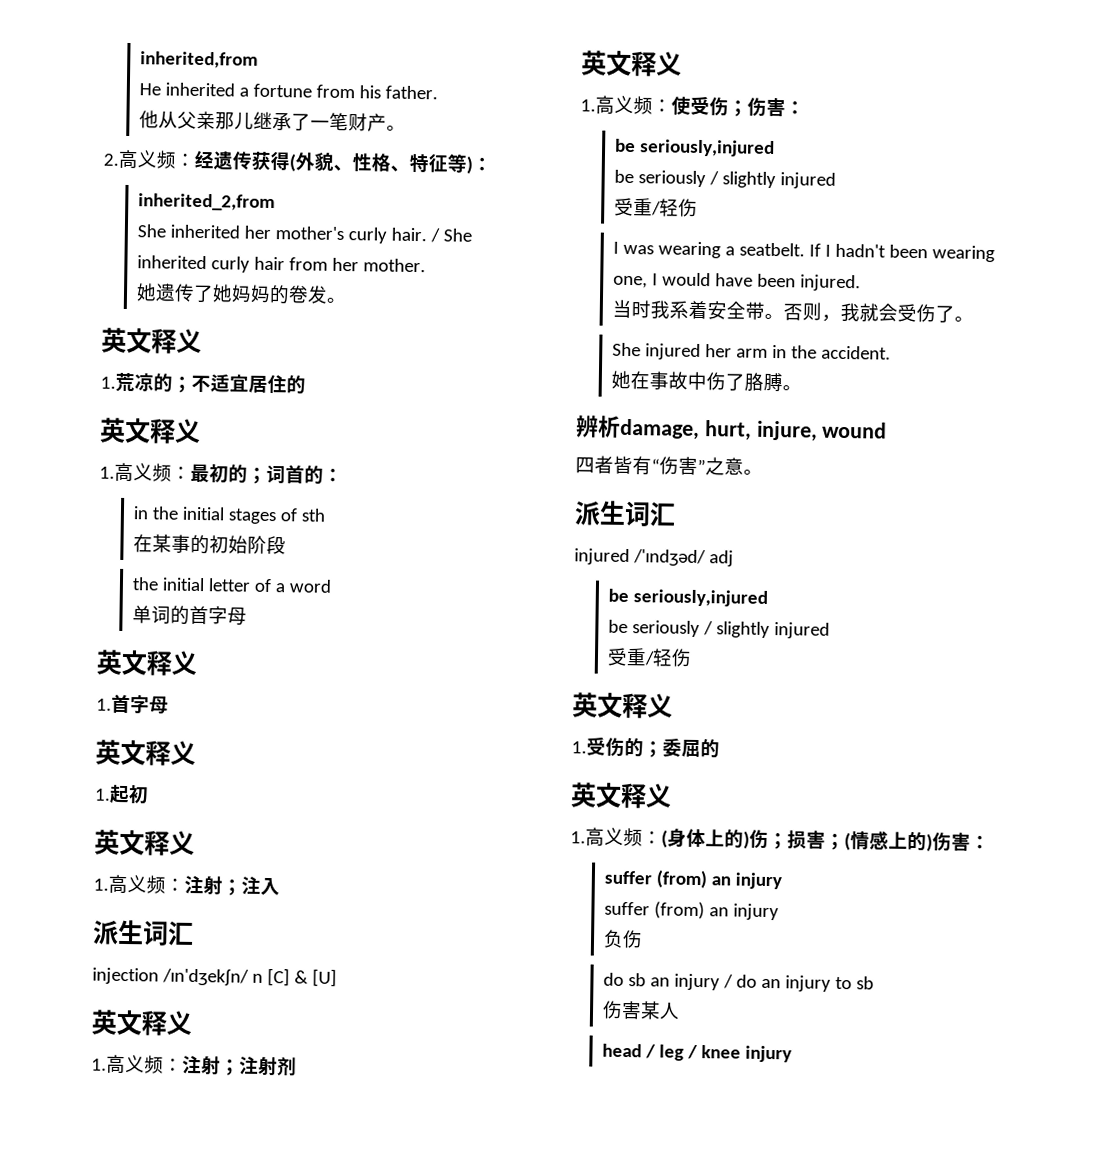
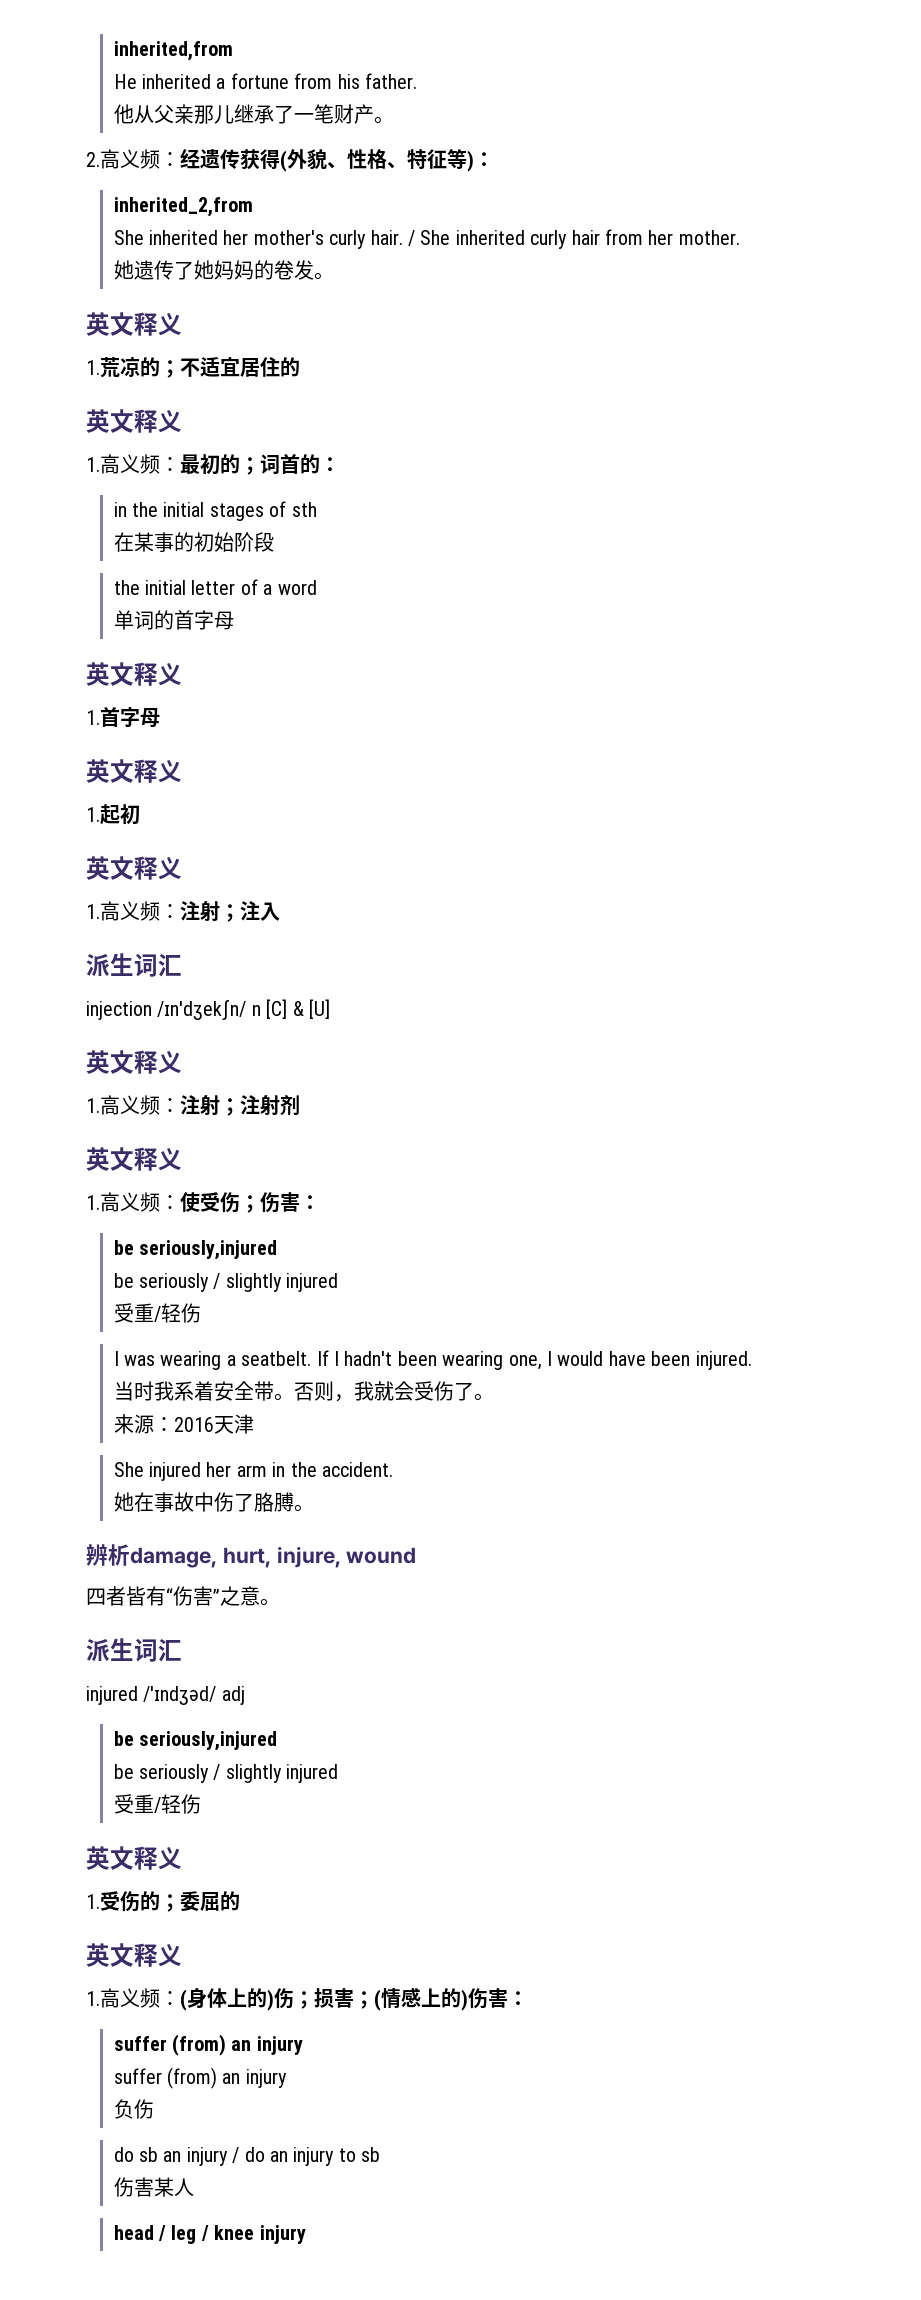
+ 来源：2016天津

